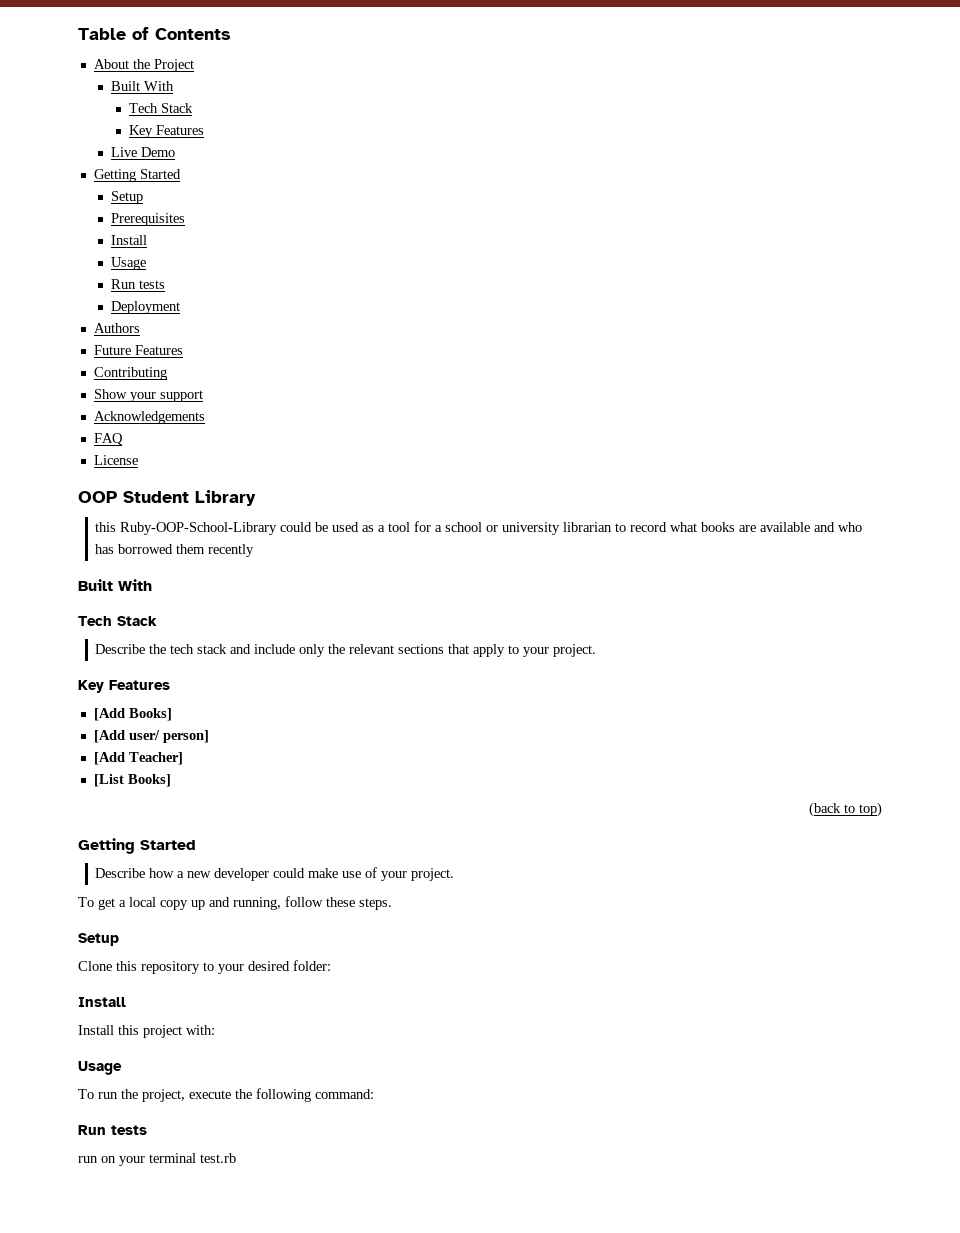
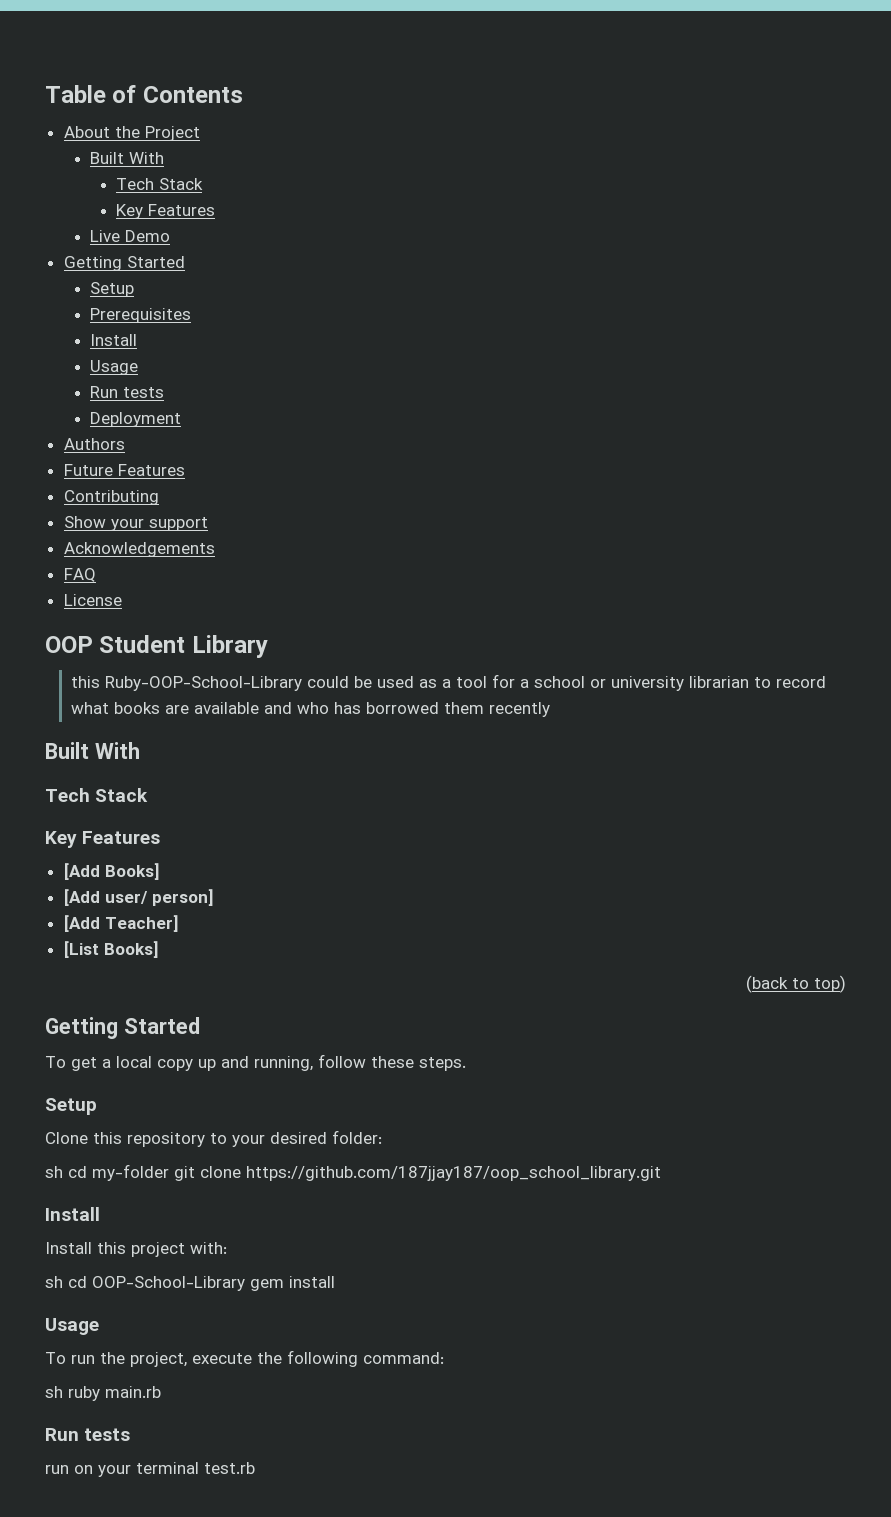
- Describe the tech stack and include only the relevant sections that apply to your project.
- Describe how a new developer could make use of your project.
+ sh cd my-folder git clone https://github.com/187jjay187/oop_school_library.git
+ sh cd OOP-School-Library gem install
+ sh ruby main.rb

